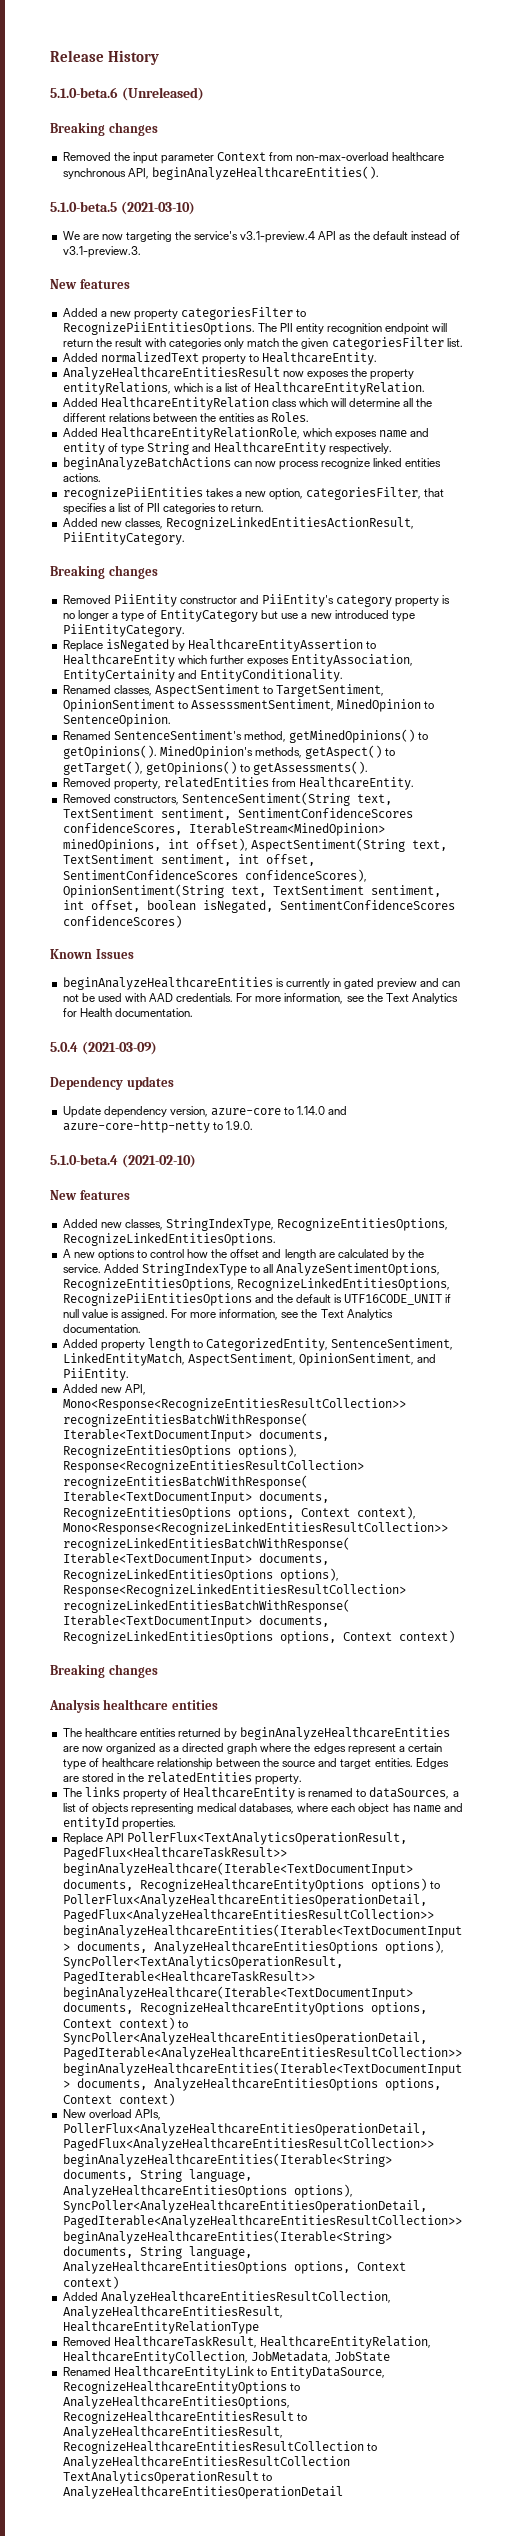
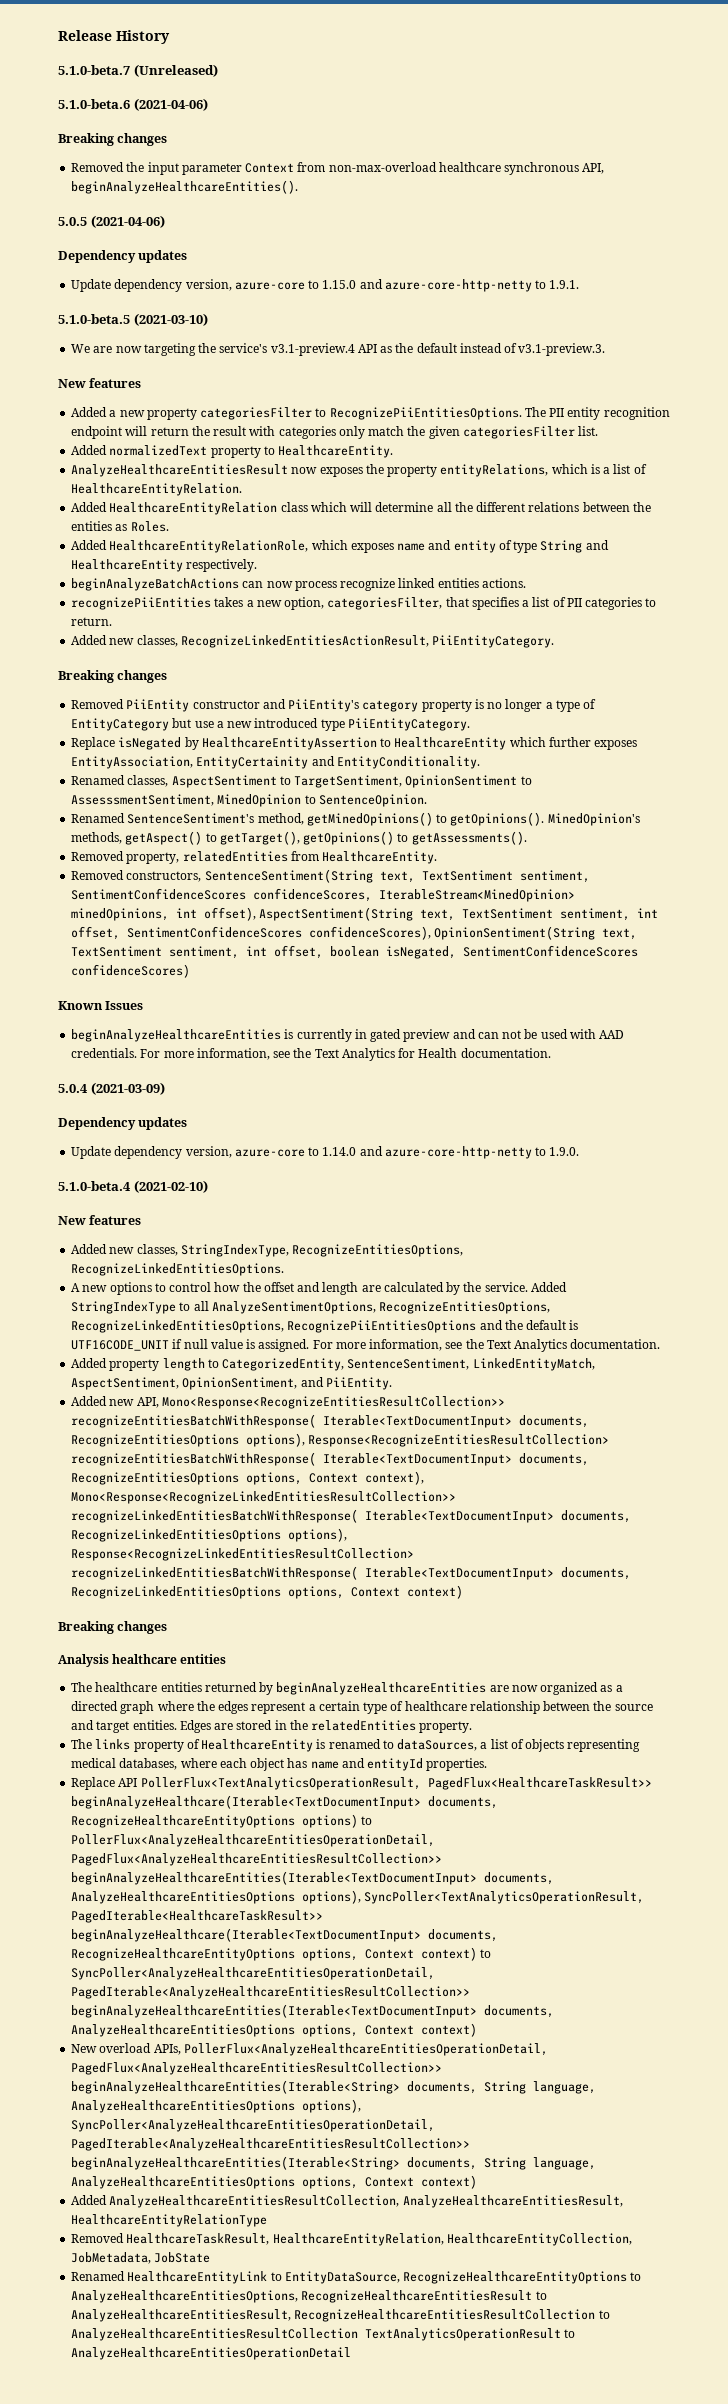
+ 5.1.0-beta.7 (Unreleased)
- 5.1.0-beta.6 (Unreleased)
+ 5.1.0-beta.6 (2021-04-06)
+ 5.0.5 (2021-04-06)
+ Dependency updates
+ Update dependency version, azure-core to 1.15.0 and azure-core-http-netty to 1.9.1.

